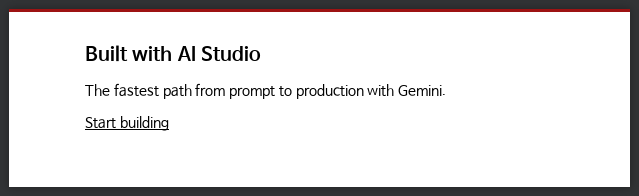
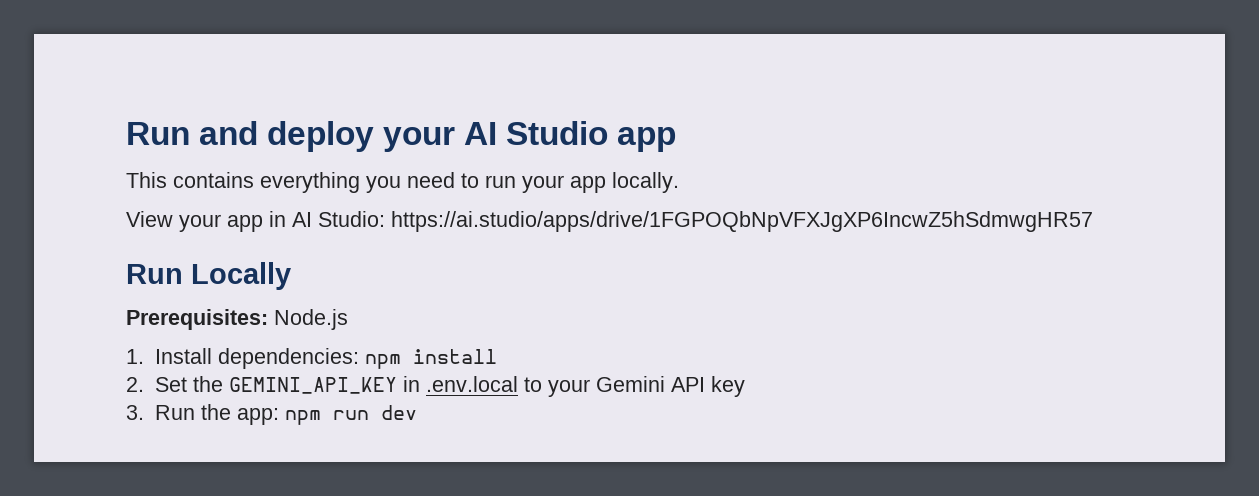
- Built with AI Studio
- The fastest path from prompt to production with Gemini.
- Start building
+ Run and deploy your AI Studio app
+ This contains everything you need to run your app locally.
+ View your app in AI Studio: https://ai.studio/apps/drive/1FGPOQbNpVFXJgXP6IncwZ5hSdmwgHR57
+ Run Locally
+ Prerequisites: Node.js
+ 1. Install dependencies: npm install
+ 2. Set the GEMINI_API_KEY in .env.local to your Gemini API key
+ 3. Run the app: npm run dev

